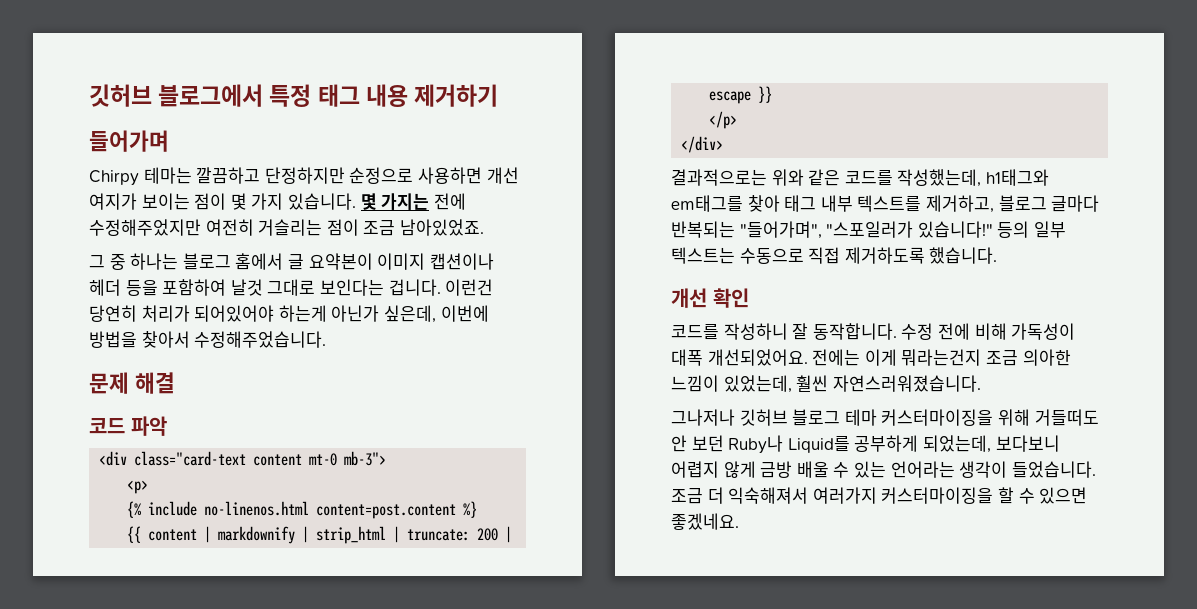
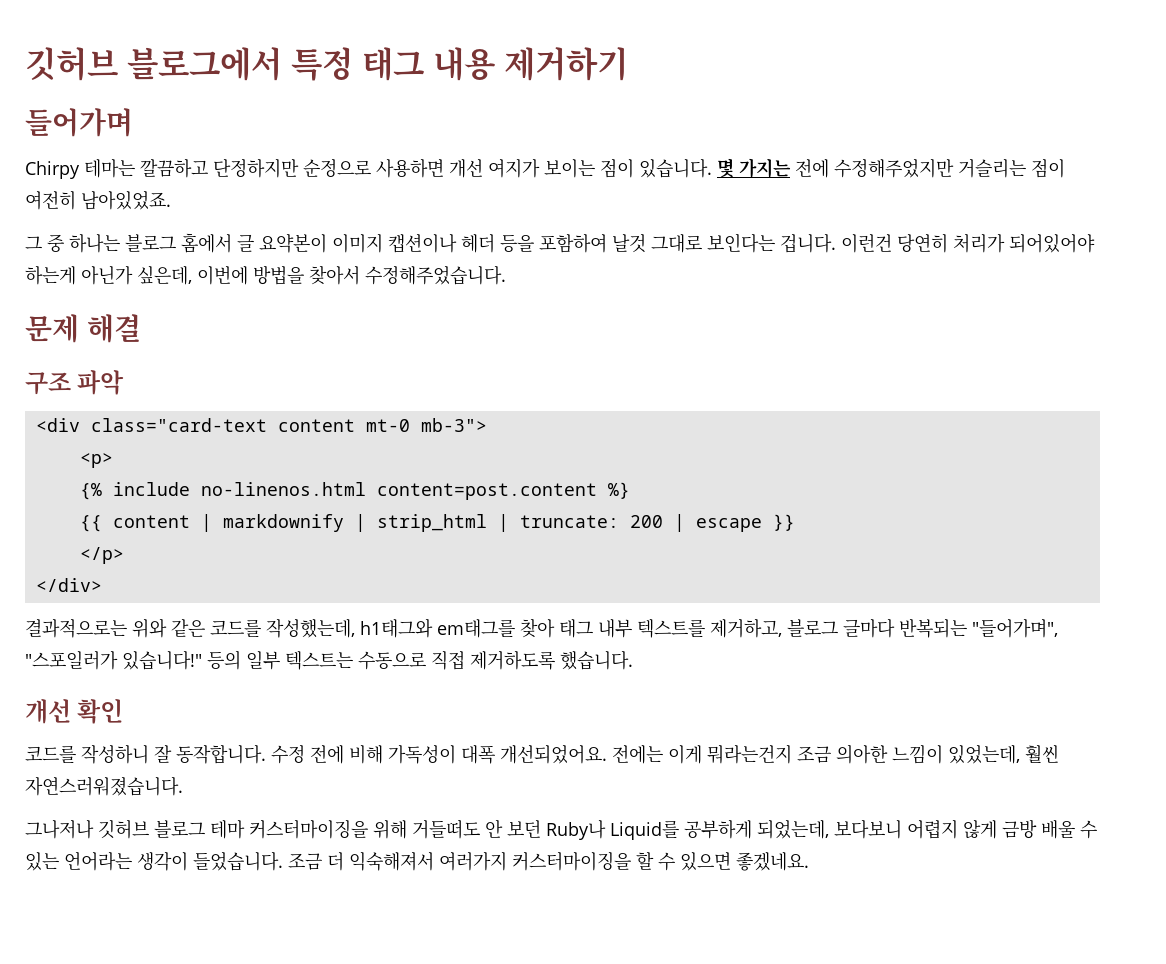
- Chirpy 테마는 깔끔하고 단정하지만 순정으로 사용하면 개선 여지가 보이는 점이 몇 가지 있습니다.
+ Chirpy 테마는 깔끔하고 단정하지만 순정으로 사용하면 개선 여지가 보이는 점이 있습니다.
- 몇 가지는 전에 수정해주었지만 여전히 거슬리는 점이 조금 남아있었죠.
+ 몇 가지는 전에 수정해주었지만 거슬리는 점이 여전히 남아있었죠.
- 코드 파악
+ 구조 파악

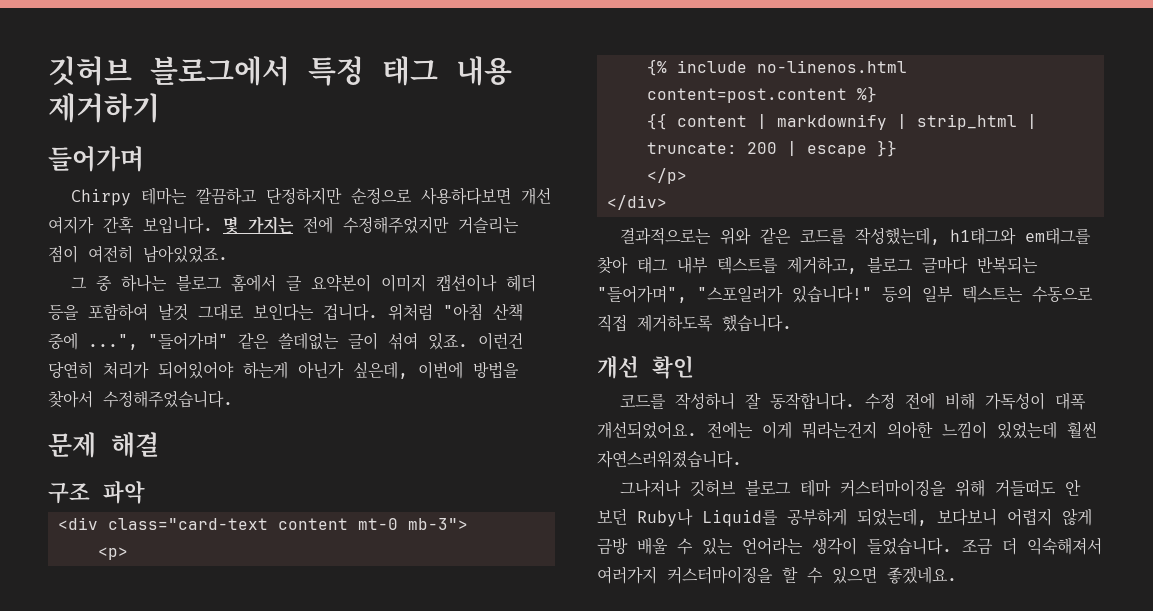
- Chirpy 테마는 깔끔하고 단정하지만 순정으로 사용하면 개선 여지가 보이는 점이 있습니다.
+ Chirpy 테마는 깔끔하고 단정하지만 순정으로 사용하다보면 개선 여지가 간혹 보입니다.
+ 위처럼 "아침 산책 중에 ...", "들어가며" 같은 쓸데없는 글이 섞여 있죠.
- 전에는 이게 뭐라는건지 조금 의아한 느낌이 있었는데, 훨씬 자연스러워졌습니다.
+ 전에는 이게 뭐라는건지 의아한 느낌이 있었는데 훨씬 자연스러워졌습니다.

